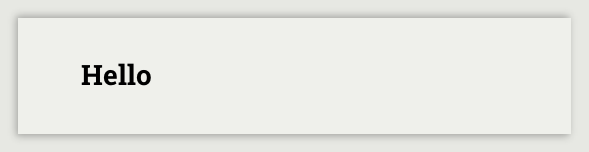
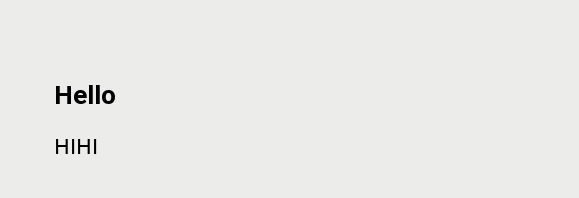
+ HIHI

